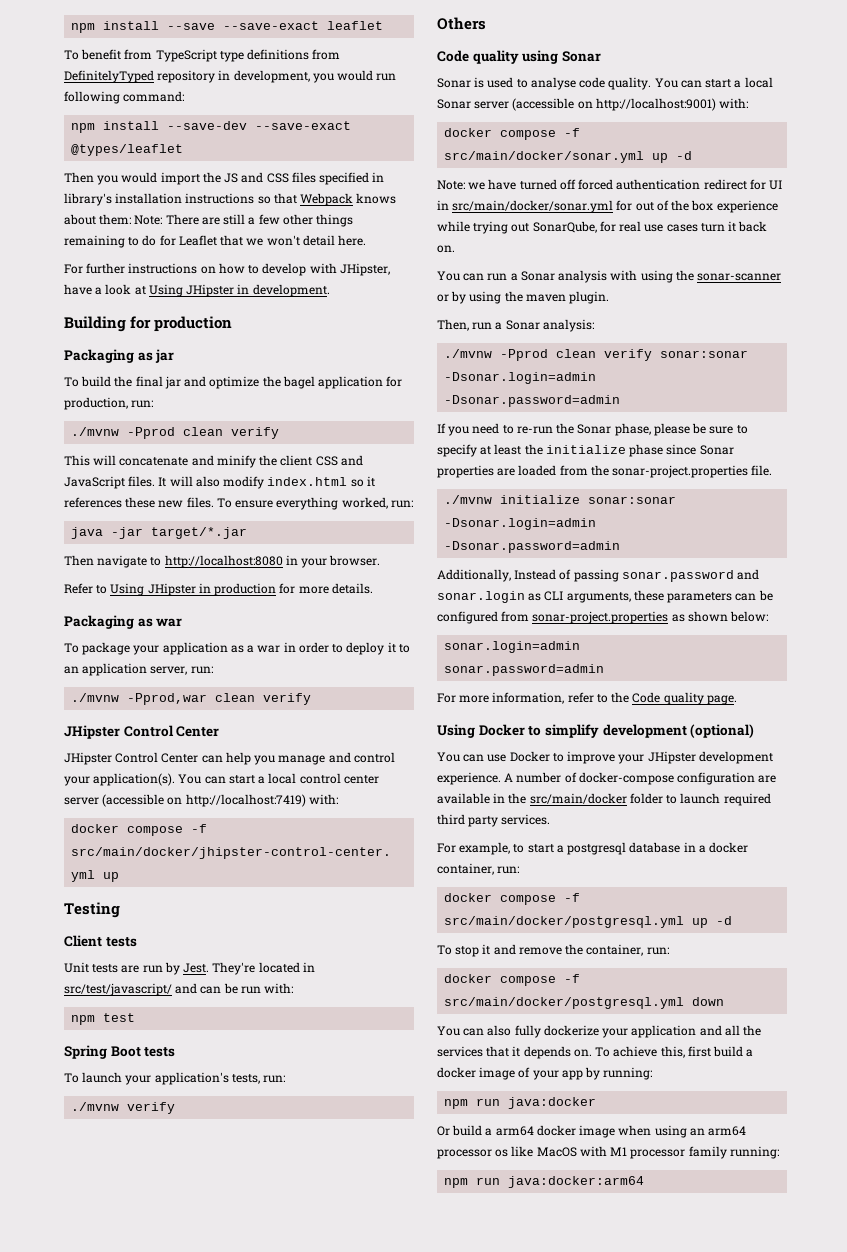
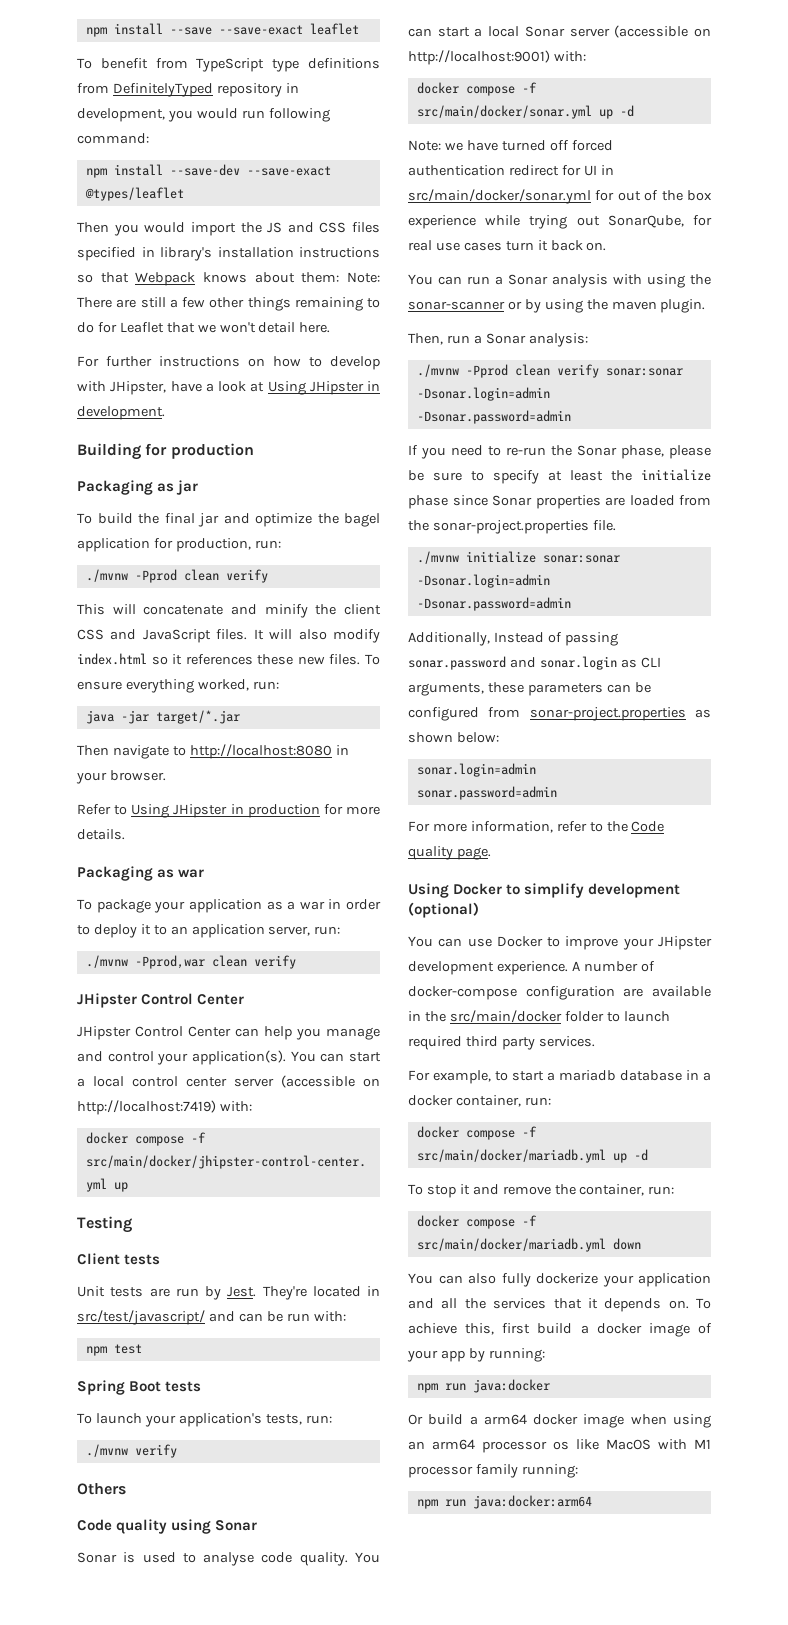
- For example, to start a postgresql database in a docker container, run:
+ For example, to start a mariadb database in a docker container, run:
- docker compose -f src/main/docker/postgresql.yml up -d
+ docker compose -f src/main/docker/mariadb.yml up -d
- docker compose -f src/main/docker/postgresql.yml down
+ docker compose -f src/main/docker/mariadb.yml down

